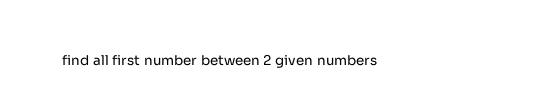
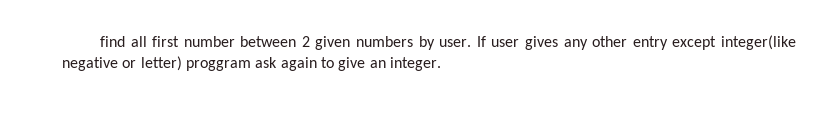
- find all first number between 2 given numbers
+ find all first number between 2 given numbers by user. If user gives any other entry except integer(like negative or letter) proggram ask again to give an integer.

